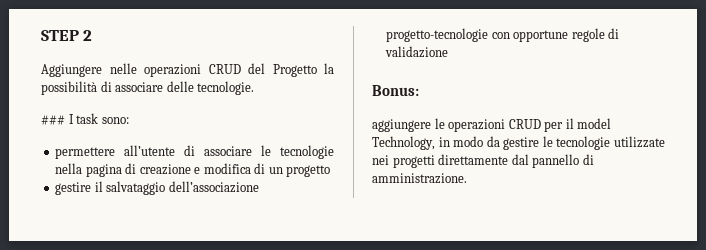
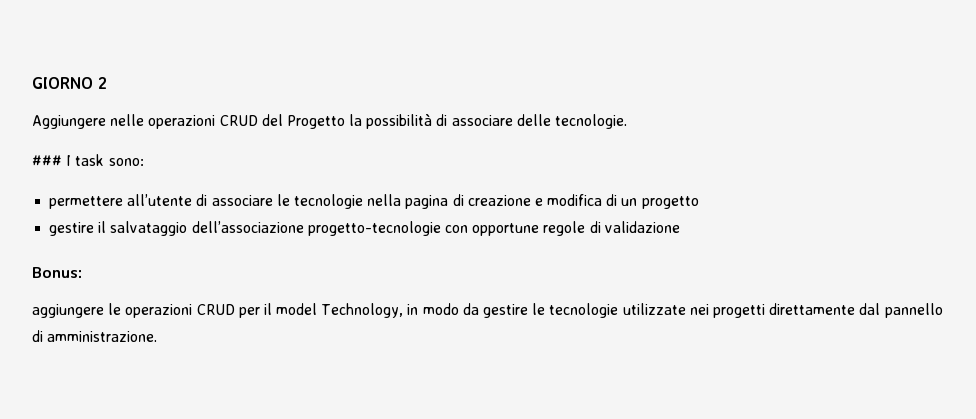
- STEP 2
+ GIORNO 2

